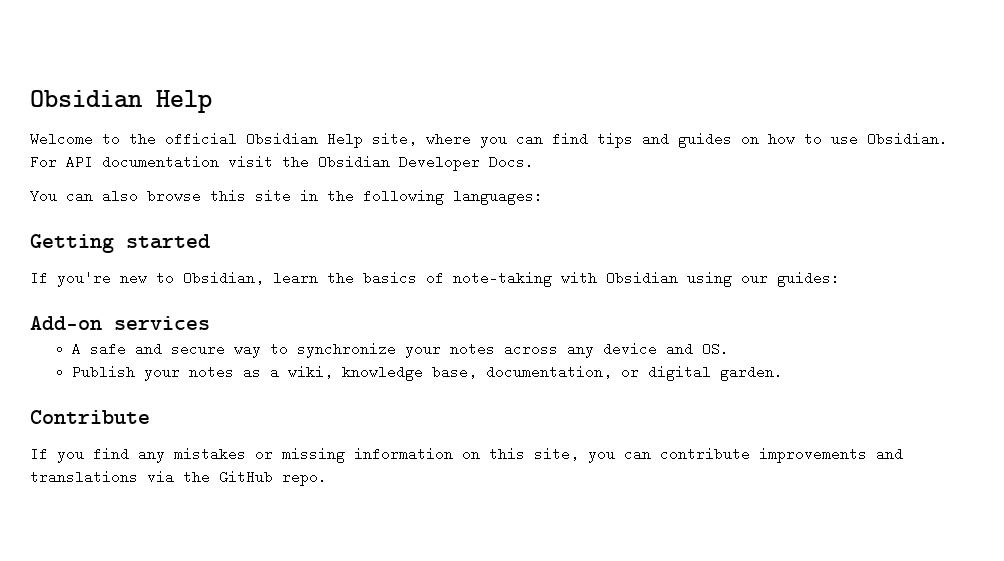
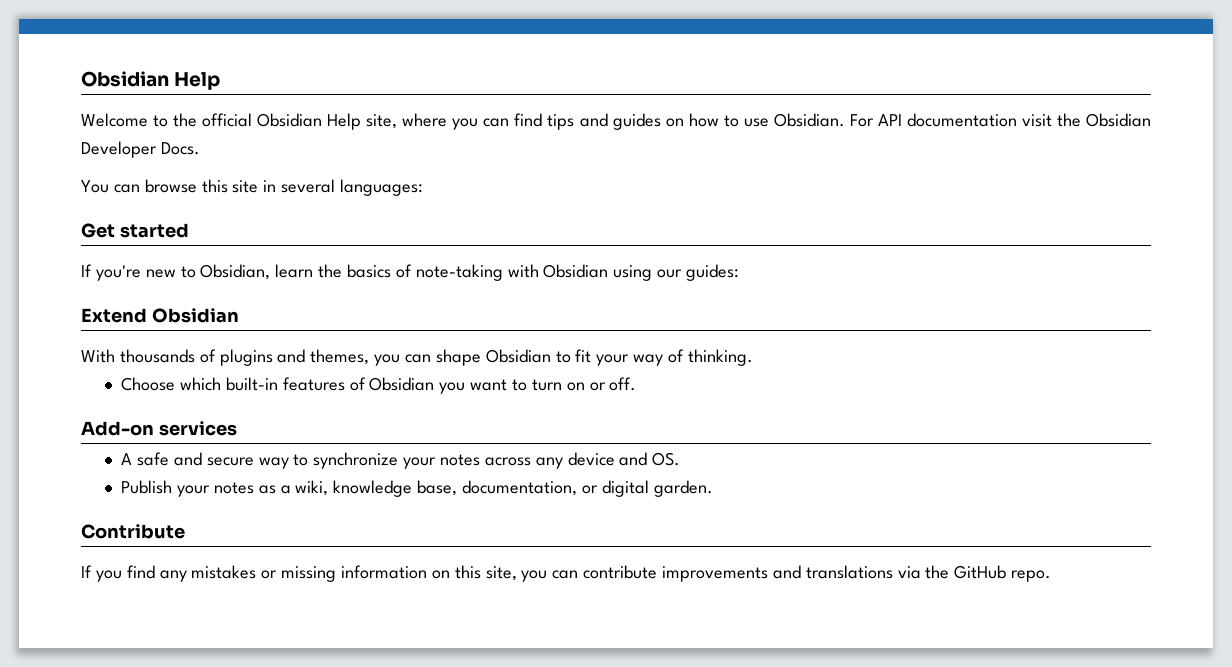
- You can also browse this site in the following languages:
+ You can browse this site in several languages:
- Getting started
+ Get started
+ Extend Obsidian
+ With thousands of plugins and themes, you can shape Obsidian to fit your way of thinking.
+ Choose which built-in features of Obsidian you want to turn on or off.

